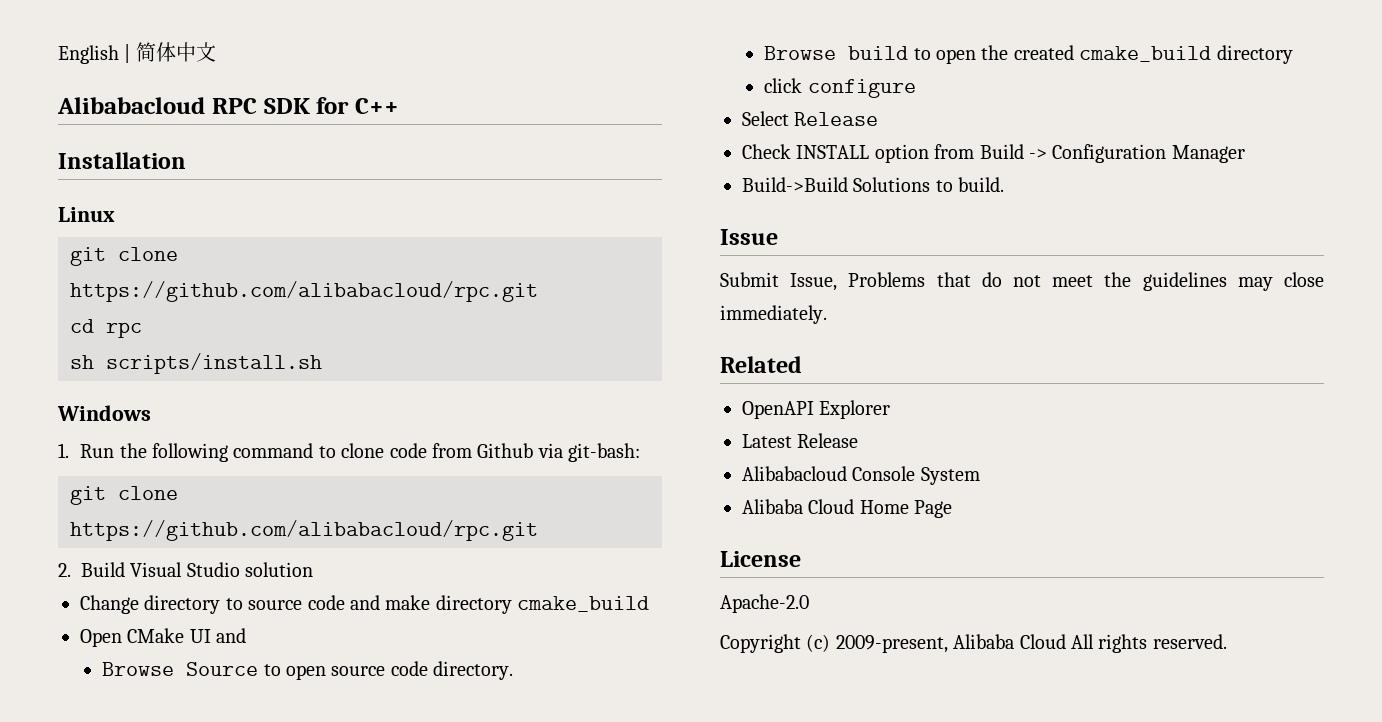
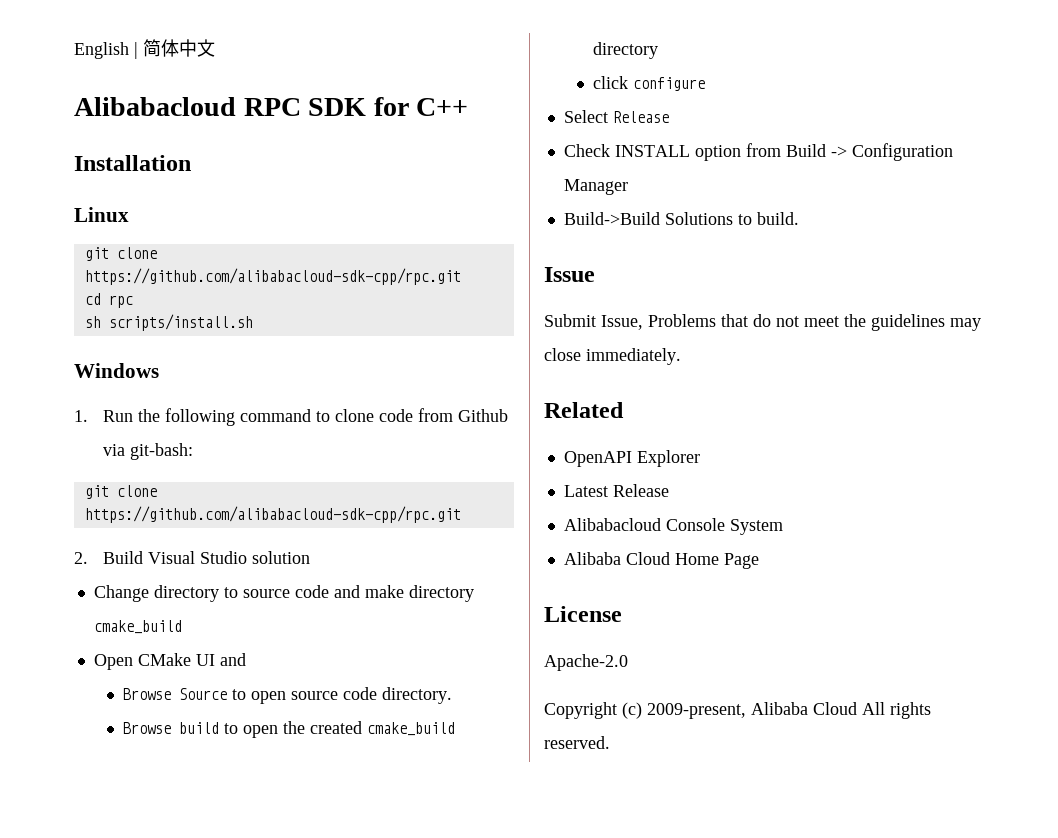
  Linux
- git clone https://github.com/alibabacloud/rpc.git
+ git clone https://github.com/alibabacloud-sdk-cpp/rpc.git
  1. Run the following command to clone code from Github via git-bash:
- git clone https://github.com/alibabacloud/rpc.git
+ git clone https://github.com/alibabacloud-sdk-cpp/rpc.git

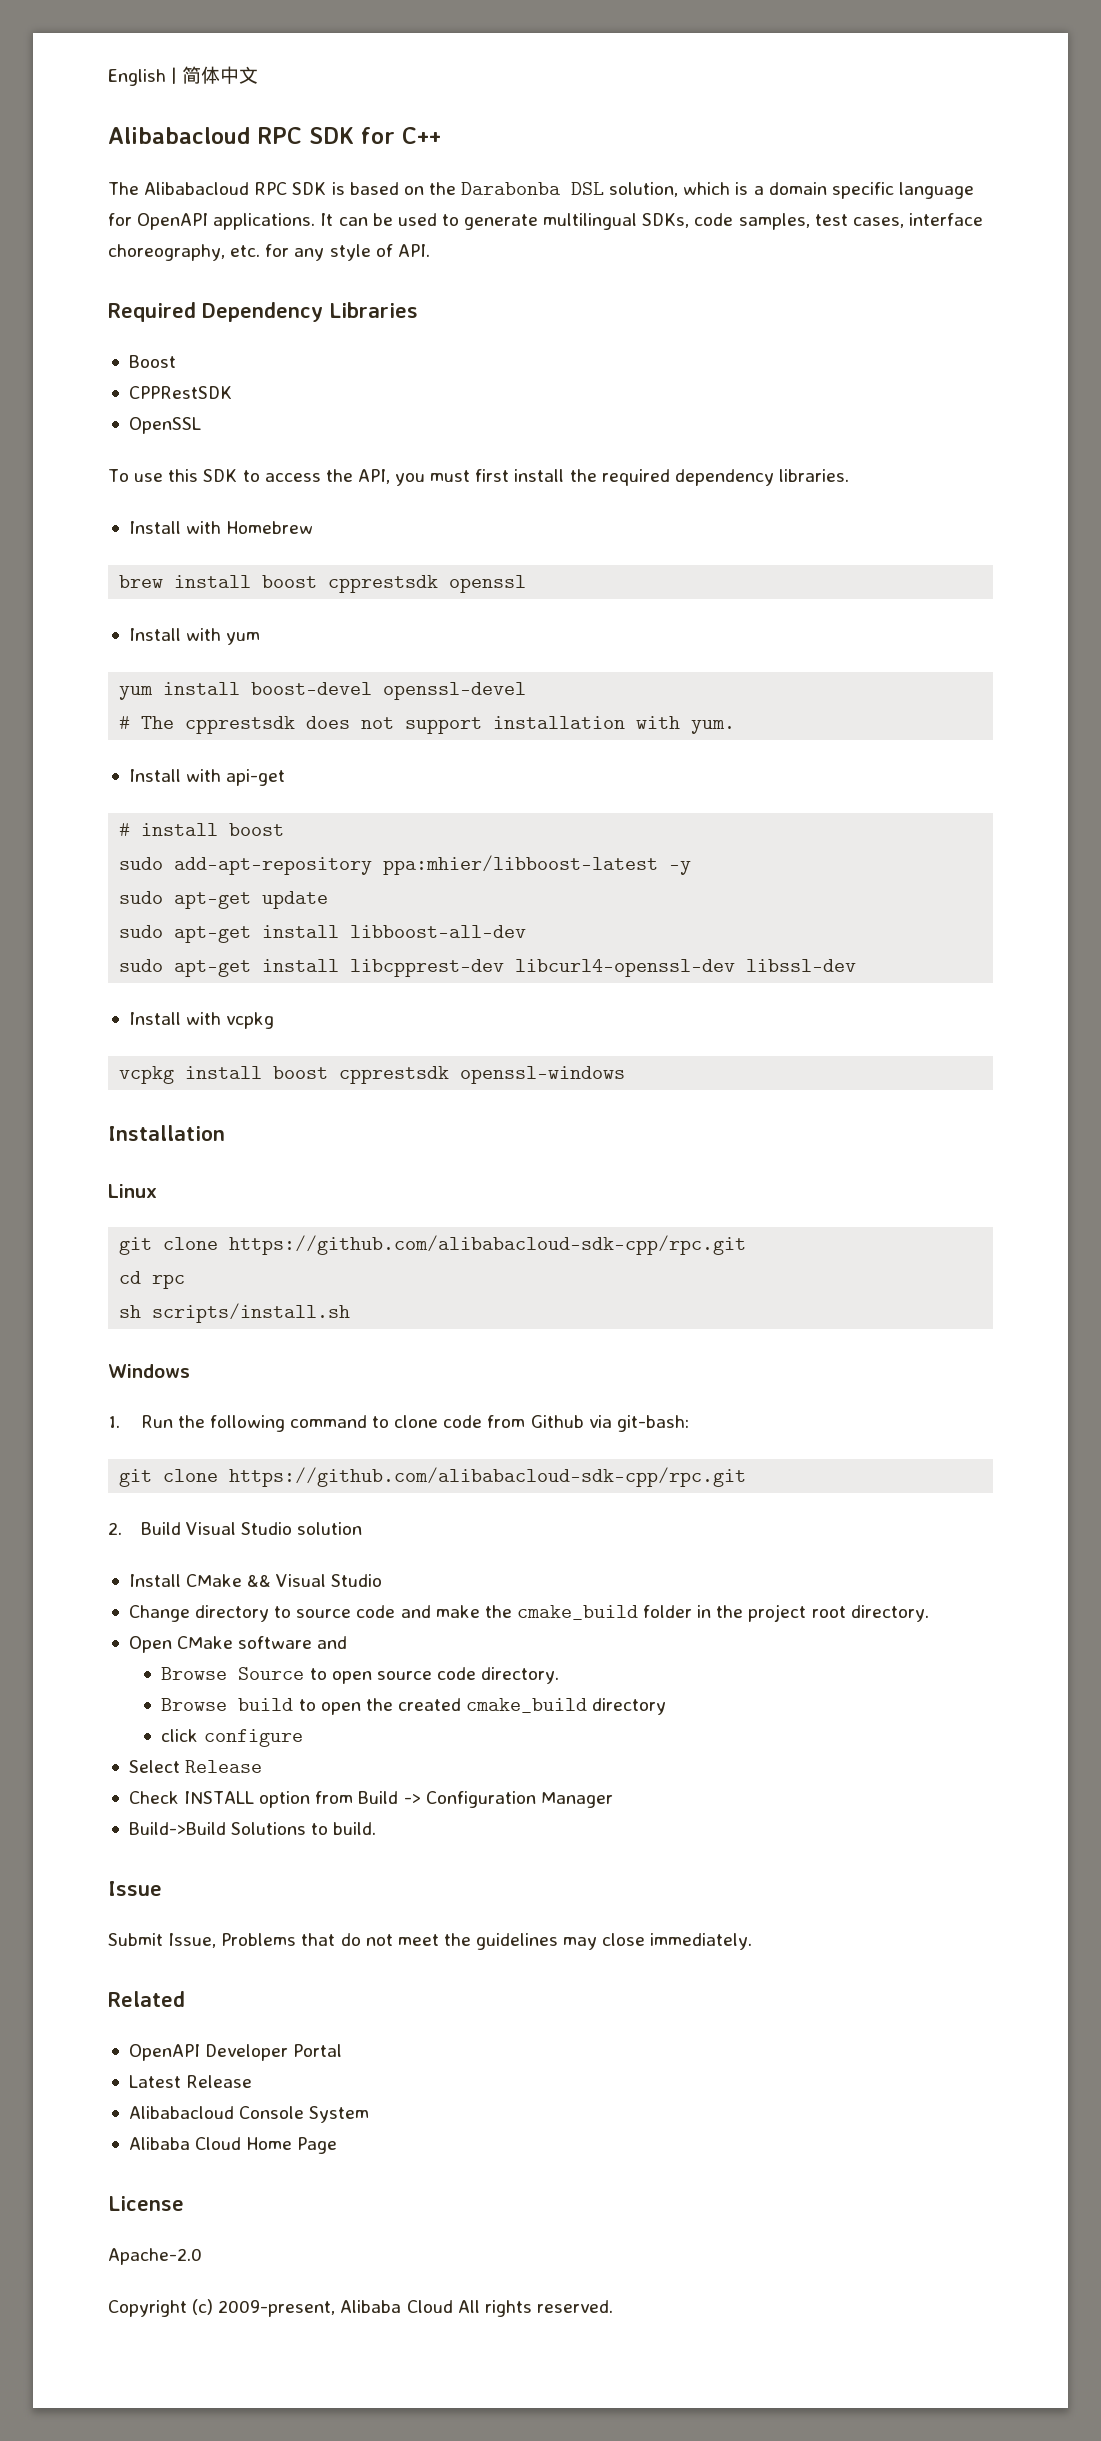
+ The Alibabacloud RPC SDK is based on the Darabonba DSL solution, which is a domain specific language for OpenAPI applications. It can be used to generate multilingual SDKs, code samples, test cases, interface choreography, etc. for any style of API.
+ Required Dependency Libraries
+ Boost
+ CPPRestSDK
+ OpenSSL
+ To use this SDK to access the API, you must first install the required dependency libraries.
+ Install with Homebrew
+ brew install boost cpprestsdk openssl
+ Install with yum
+ yum install boost-devel openssl-devel
+ # The cpprestsdk does not support installation with yum.
+ Install with api-get
+ # install boost
+ sudo add-apt-repository ppa:mhier/libboost-latest -y
+ sudo apt-get update
+ sudo apt-get install libboost-all-dev
+ sudo apt-get install libcpprest-dev libcurl4-openssl-dev libssl-dev
+ Install with vcpkg
+ vcpkg install boost cpprestsdk openssl-windows
+ Install CMake && Visual Studio
- Change directory to source code and make directory cmake_build
+ Change directory to source code and make the cmake_build folder in the project root directory.
- Open CMake UI and
+ Open CMake software and
- OpenAPI Explorer
+ OpenAPI Developer Portal

